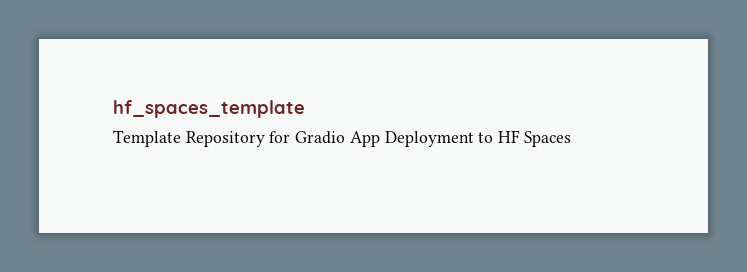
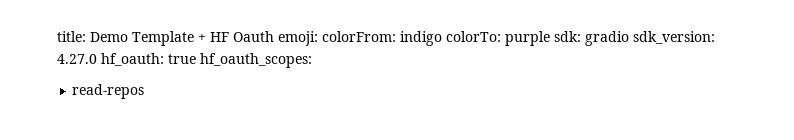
- hf_spaces_template
- Template Repository for Gradio App Deployment to HF Spaces
+ title: Demo Template + HF Oauth emoji: colorFrom: indigo colorTo: purple sdk: gradio sdk_version: 4.27.0 hf_oauth: true hf_oauth_scopes:
+ read-repos

